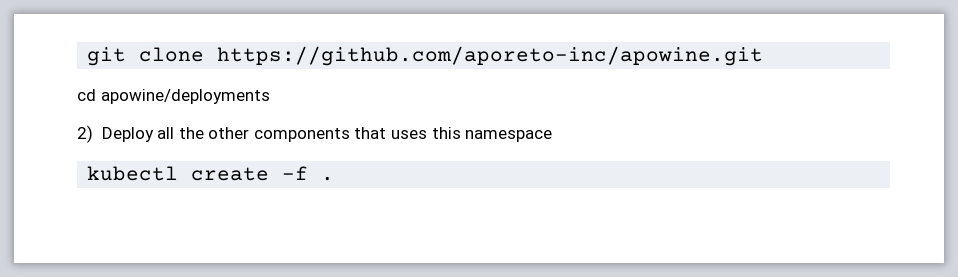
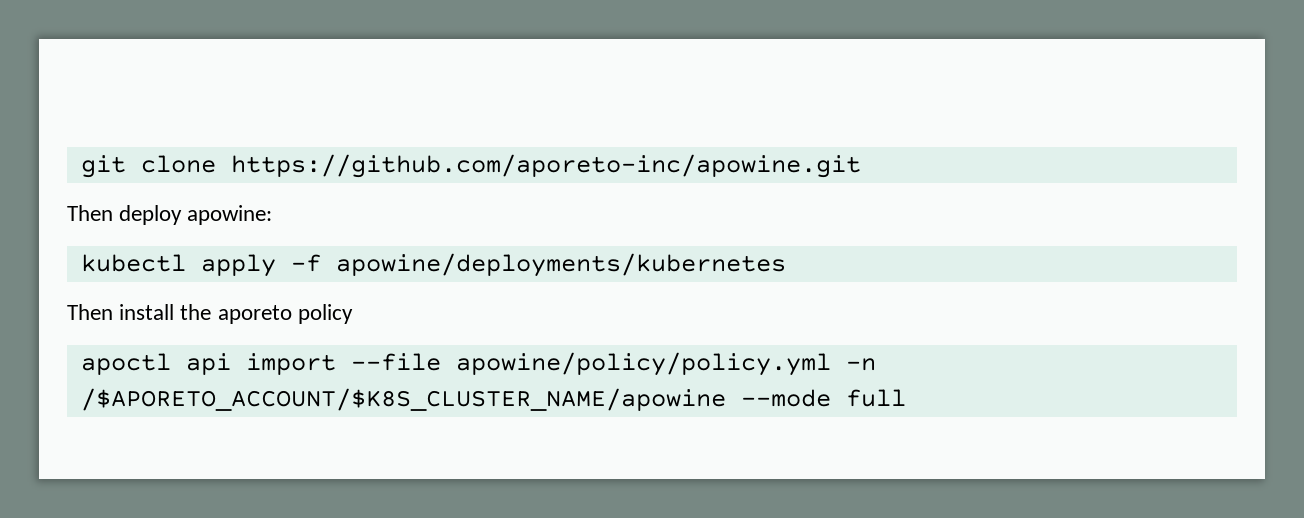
- cd apowine/deployments
- 2) Deploy all the other components that uses this namespace
- kubectl create -f .
+ Then deploy apowine:
+ kubectl apply -f apowine/deployments/kubernetes
+ Then install the aporeto policy
+ apoctl api import --file apowine/policy/policy.yml -n /$APORETO_ACCOUNT/$K8S_CLUSTER_NAME/apowine --mode full

